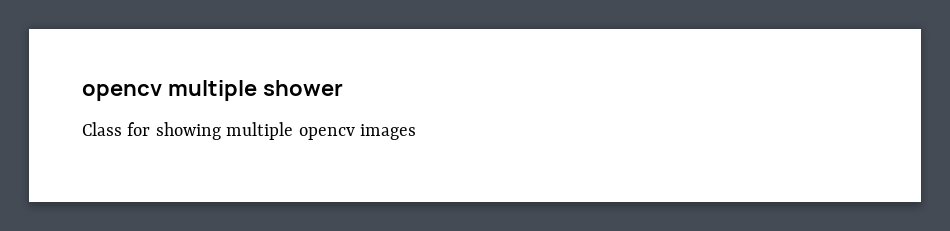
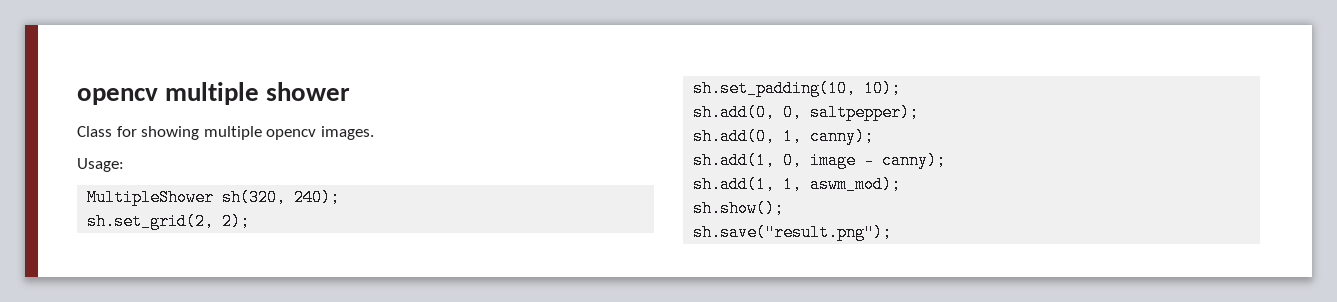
- Class for showing multiple opencv images
+ Class for showing multiple opencv images.
+ Usage:
+ MultipleShower sh(320, 240);
+ sh.set_grid(2, 2);
+ sh.set_padding(10, 10);
+ sh.add(0, 0, saltpepper);
+ sh.add(0, 1, canny);
+ sh.add(1, 0, image - canny);
+ sh.add(1, 1, aswm_mod);
+ sh.show();
+ sh.save("result.png");

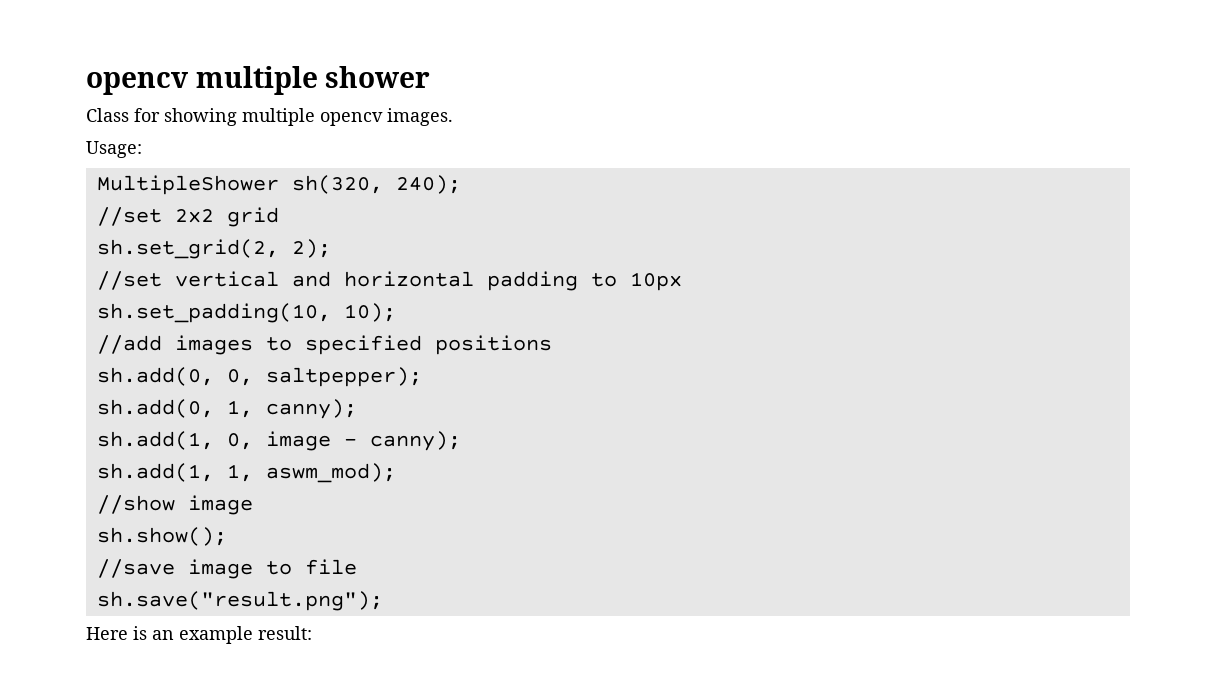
+ //set 2x2 grid
+ //set vertical and horizontal padding to 10px
  sh.set_padding(10, 10);
+ //add images to specified positions
+ //show image
+ //save image to file
  sh.save("result.png");
+ Here is an example result:

